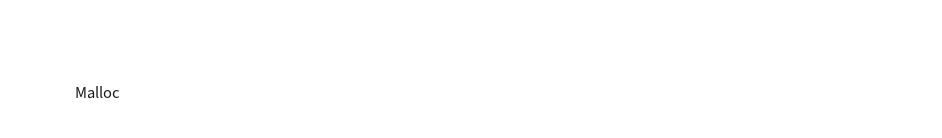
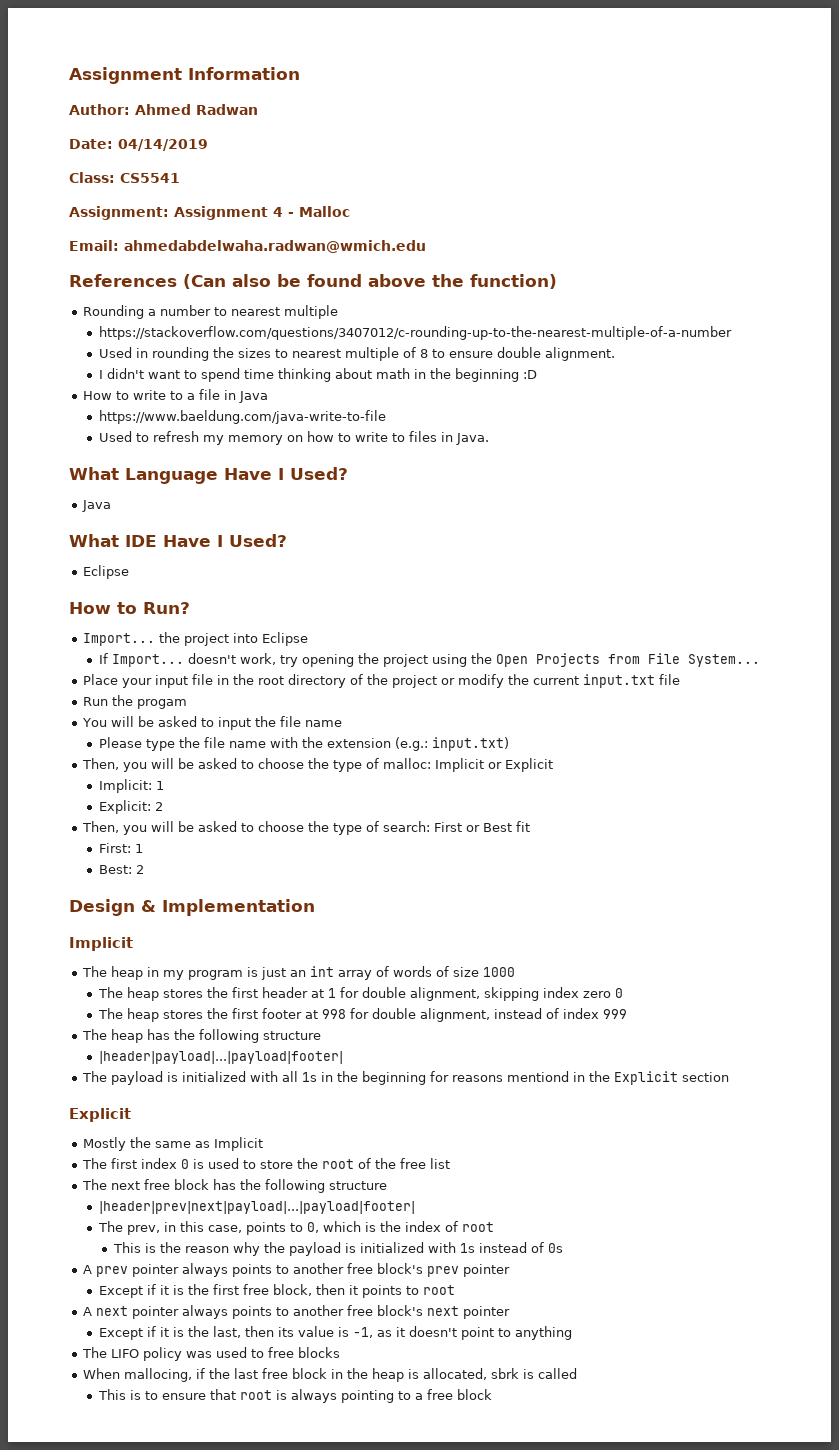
- Malloc
+ Assignment Information
+ Author: Ahmed Radwan
+ Date: 04/14/2019
+ Class: CS5541
+ Assignment: Assignment 4 - Malloc
+ Email: ahmedabdelwaha.radwan@wmich.edu
+ References (Can also be found above the function)
+ Rounding a number to nearest multiple
+ https://stackoverflow.com/questions/3407012/c-rounding-up-to-the-nearest-multiple-of-a-number
+ Used in rounding the sizes to nearest multiple of 8 to ensure double alignment.
+ I didn't want to spend time thinking about math in the beginning :D
+ How to write to a file in Java
+ https://www.baeldung.com/java-write-to-file
+ Used to refresh my memory on how to write to files in Java.
+ What Language Have I Used?
+ Java
+ What IDE Have I Used?
+ Eclipse
+ How to Run?
+ Import... the project into Eclipse
+ If Import... doesn't work, try opening the project using the Open Projects from File System...
+ Place your input file in the root directory of the project or modify the current input.txt file
+ Run the progam
+ You will be asked to input the file name
+ Please type the file name with the extension (e.g.: input.txt)
+ Then, you will be asked to choose the type of malloc: Implicit or Explicit
+ Implicit: 1
+ Explicit: 2
+ Then, you will be asked to choose the type of search: First or Best fit
+ First: 1
+ Best: 2
+ Design & Implementation
+ Implicit
+ The heap in my program is just an int array of words of size 1000
+ The heap stores the first header at 1 for double alignment, skipping index zero 0
+ The heap stores the first footer at 998 for double alignment, instead of index 999
+ The heap has the following structure
+ |header|payload|...|payload|footer|
+ The payload is initialized with all 1s in the beginning for reasons mentiond in the Explicit section
+ Explicit
+ Mostly the same as Implicit
+ The first index 0 is used to store the root of the free list
+ The next free block has the following structure
+ |header|prev|next|payload|...|payload|footer|
+ The prev, in this case, points to 0, which is the index of root
+ This is the reason why the payload is initialized with 1s instead of 0s
+ A prev pointer always points to another free block's prev pointer
+ Except if it is the first free block, then it points to root
+ A next pointer always points to another free block's next pointer
+ Except if it is the last, then its value is -1, as it doesn't point to anything
+ The LIFO policy was used to free blocks
+ When mallocing, if the last free block in the heap is allocated, sbrk is called
+ This is to ensure that root is always pointing to a free block

